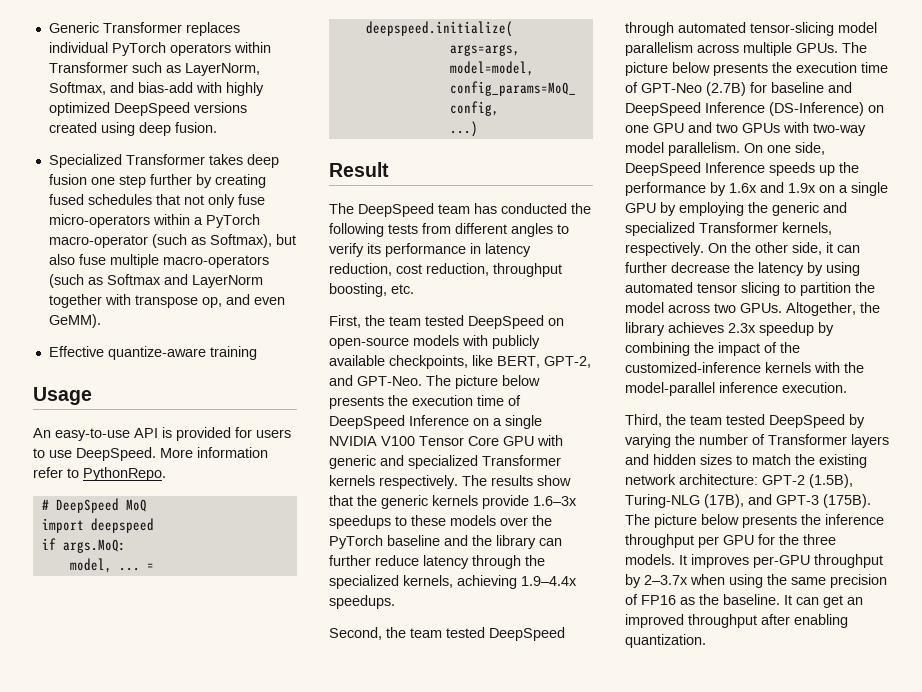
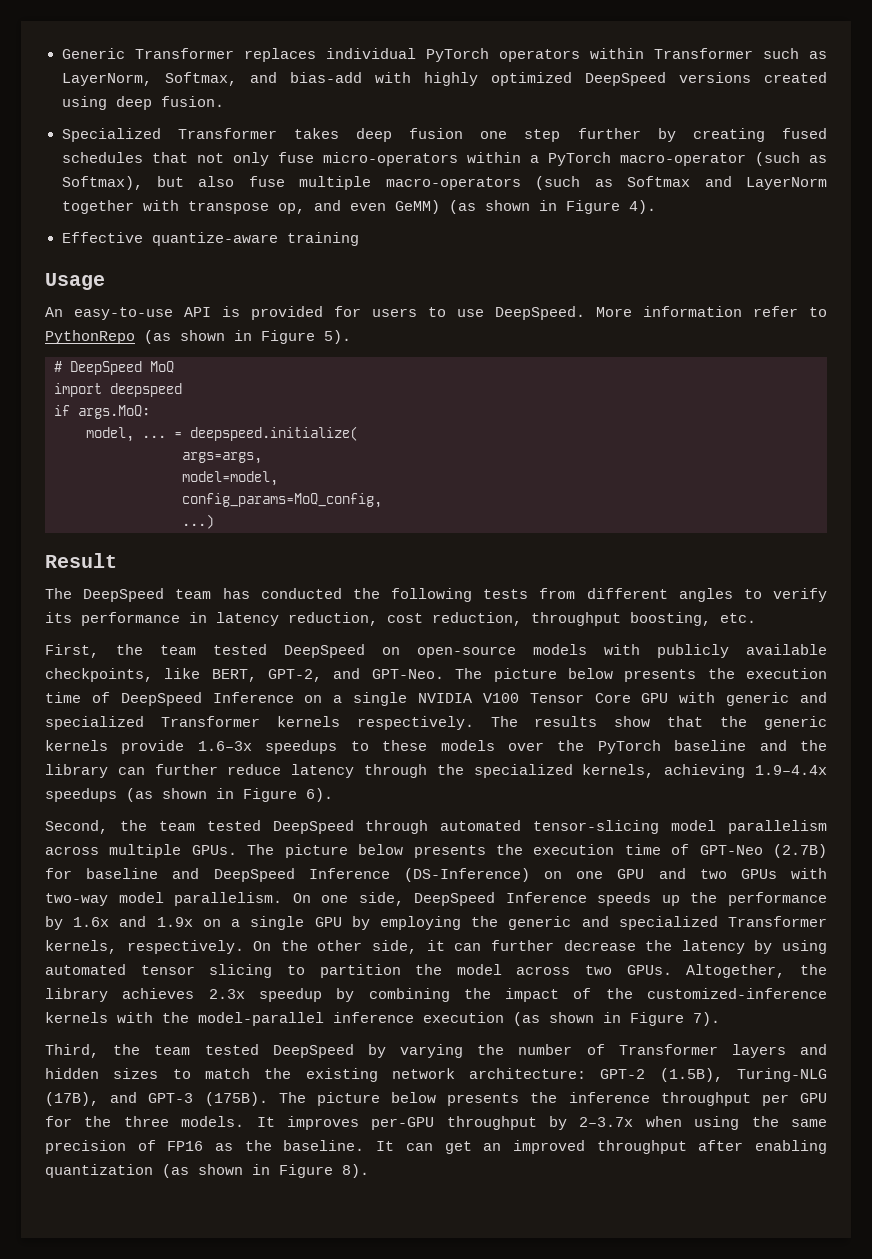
- Specialized Transformer takes deep fusion one step further by creating fused schedules that not only fuse micro-operators within a PyTorch macro-operator (such as Softmax), but also fuse multiple macro-operators (such as Softmax and LayerNorm together with transpose op, and even GeMM).
+ Specialized Transformer takes deep fusion one step further by creating fused schedules that not only fuse micro-operators within a PyTorch macro-operator (such as Softmax), but also fuse multiple macro-operators (such as Softmax and LayerNorm together with transpose op, and even GeMM) (as shown in Figure 4).
- More information refer to PythonRepo.
+ More information refer to PythonRepo (as shown in Figure 5).
- The results show that the generic kernels provide 1.6–3x speedups to these models over the PyTorch baseline and the library can further reduce latency through the specialized kernels, achieving 1.9–4.4x speedups.
+ The results show that the generic kernels provide 1.6–3x speedups to these models over the PyTorch baseline and the library can further reduce latency through the specialized kernels, achieving 1.9–4.4x speedups (as shown in Figure 6).
- Altogether, the library achieves 2.3x speedup by combining the impact of the customized-inference kernels with the model-parallel inference execution.
+ Altogether, the library achieves 2.3x speedup by combining the impact of the customized-inference kernels with the model-parallel inference execution (as shown in Figure 7).
- It can get an improved throughput after enabling quantization.
+ It can get an improved throughput after enabling quantization (as shown in Figure 8).

